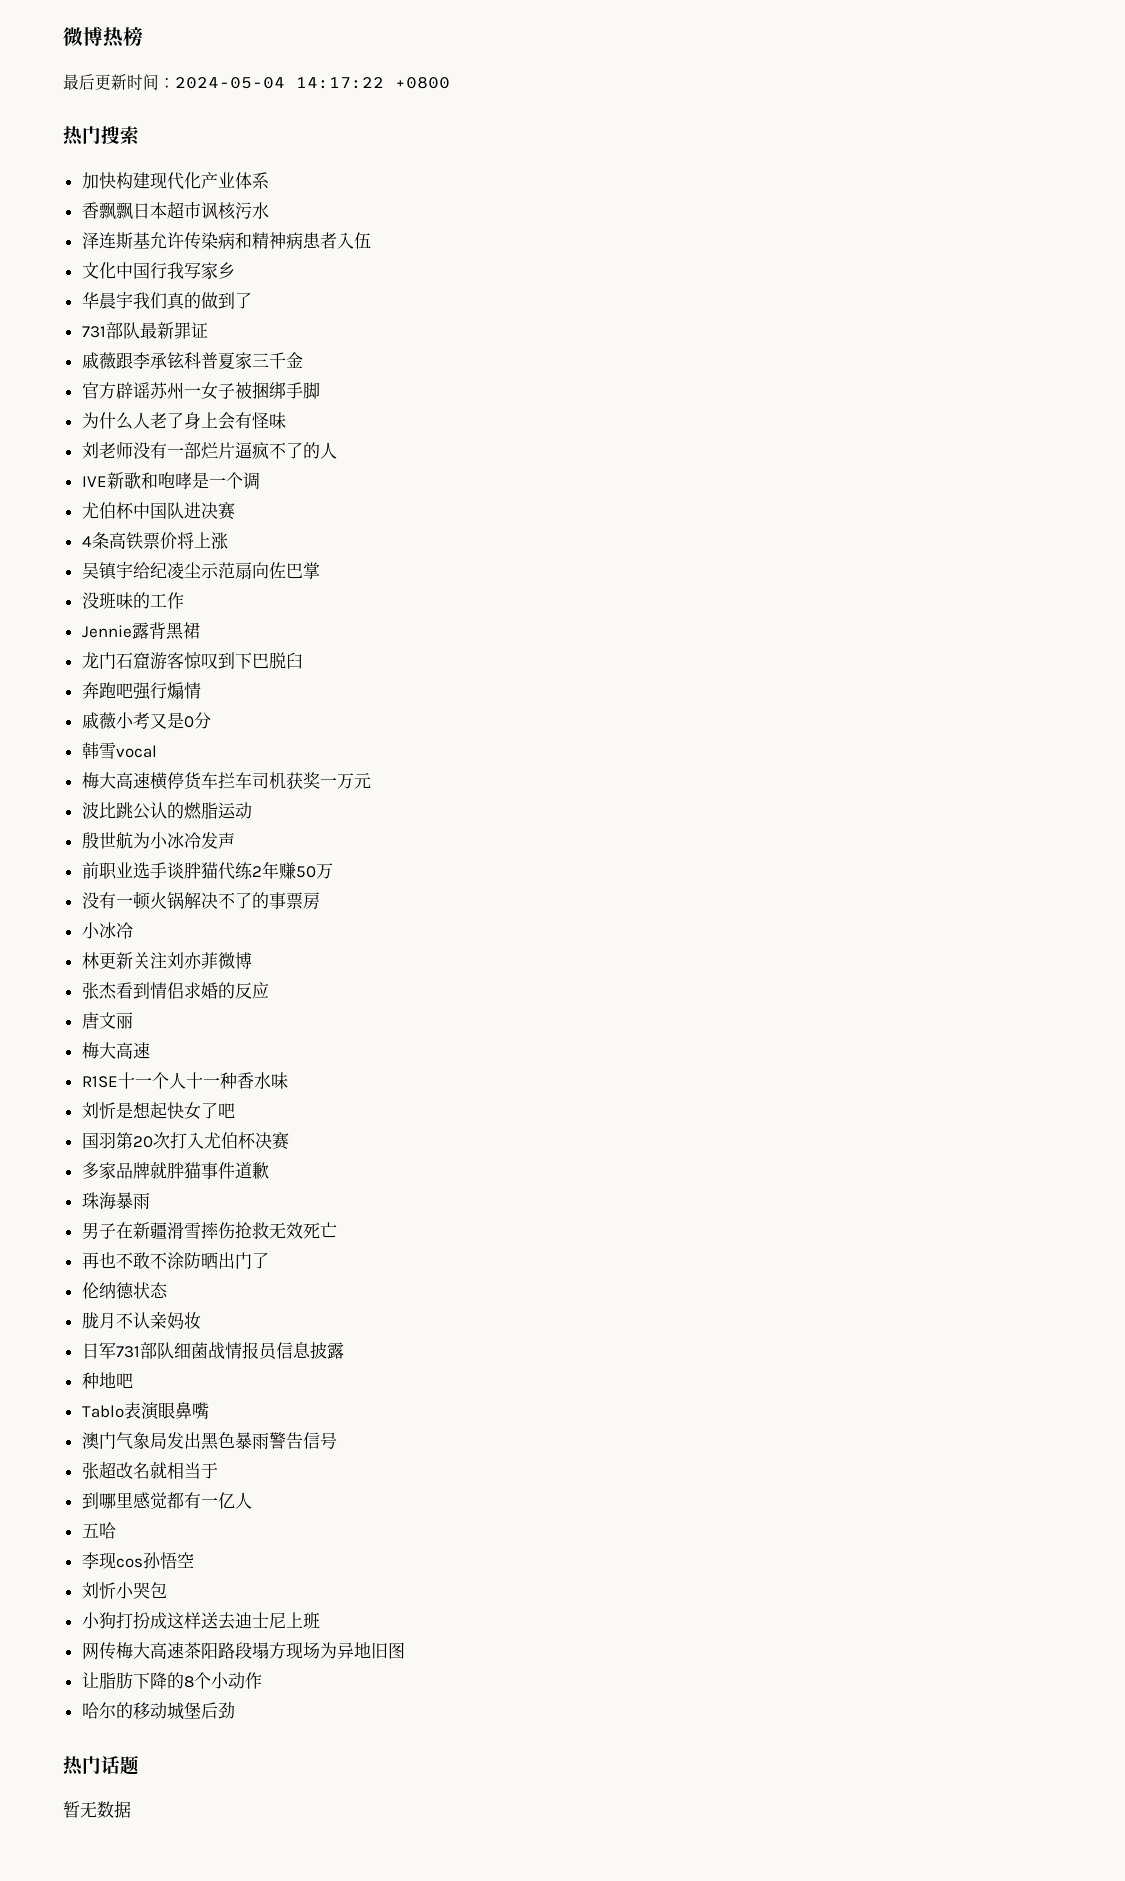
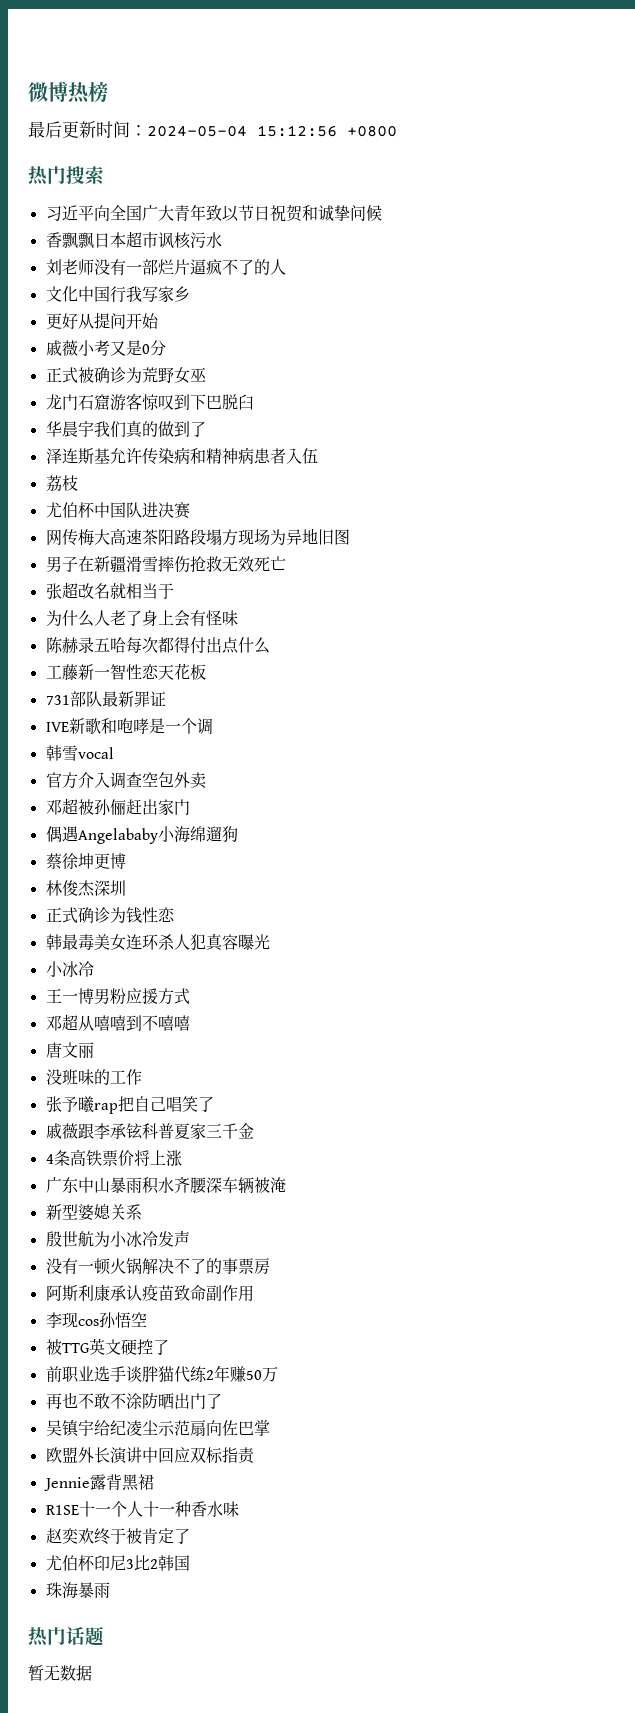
- 最后更新时间：2024-05-04 14:17:22 +0800
+ 最后更新时间：2024-05-04 15:12:56 +0800
- 加快构建现代化产业体系
+ 习近平向全国广大青年致以节日祝贺和诚挚问候
+ 刘老师没有一部烂片逼疯不了的人
+ 文化中国行我写家乡
+ 更好从提问开始
+ 戚薇小考又是0分
+ 正式被确诊为荒野女巫
+ 龙门石窟游客惊叹到下巴脱臼
+ 华晨宇我们真的做到了
- 文化中国行我写家乡
- 华晨宇我们真的做到了
- 731部队最新罪证
- 戚薇跟李承铉科普夏家三千金
- 官方辟谣苏州一女子被捆绑手脚
- 为什么人老了身上会有怪味
- 刘老师没有一部烂片逼疯不了的人
- IVE新歌和咆哮是一个调
+ 荔枝
- 4条高铁票价将上涨
- 吴镇宇给纪凌尘示范扇向佐巴掌
- 没班味的工作
- Jennie露背黑裙
- 龙门石窟游客惊叹到下巴脱臼
- 奔跑吧强行煽情
- 戚薇小考又是0分
- 韩雪vocal
- 梅大高速横停货车拦车司机获奖一万元
- 波比跳公认的燃脂运动
- 殷世航为小冰冷发声
- 前职业选手谈胖猫代练2年赚50万
- 没有一顿火锅解决不了的事票房
- 小冰冷
- 林更新关注刘亦菲微博
- 张杰看到情侣求婚的反应
- 唐文丽
- 梅大高速
- R1SE十一个人十一种香水味
- 刘忻是想起快女了吧
- 国羽第20次打入尤伯杯决赛
- 多家品牌就胖猫事件道歉
- 珠海暴雨
- 男子在新疆滑雪摔伤抢救无效死亡
- 再也不敢不涂防晒出门了
- 伦纳德状态
- 胧月不认亲妈妆
- 日军731部队细菌战情报员信息披露
- 种地吧
- Tablo表演眼鼻嘴
- 澳门气象局发出黑色暴雨警告信号
- 张超改名就相当于
- 到哪里感觉都有一亿人
- 五哈
- 李现cos孙悟空
- 刘忻小哭包
- 小狗打扮成这样送去迪士尼上班
- 让脂肪下降的8个小动作
- 哈尔的移动城堡后劲
+ 男子在新疆滑雪摔伤抢救无效死亡
+ 张超改名就相当于
+ 为什么人老了身上会有怪味
+ 陈赫录五哈每次都得付出点什么
+ 工藤新一智性恋天花板
+ 731部队最新罪证
+ IVE新歌和咆哮是一个调
+ 韩雪vocal
+ 官方介入调查空包外卖
+ 邓超被孙俪赶出家门
+ 偶遇Angelababy小海绵遛狗
+ 蔡徐坤更博
+ 林俊杰深圳
+ 正式确诊为钱性恋
+ 韩最毒美女连环杀人犯真容曝光
+ 小冰冷
+ 王一博男粉应援方式
+ 邓超从嘻嘻到不嘻嘻
+ 唐文丽
+ 没班味的工作
+ 张予曦rap把自己唱笑了
+ 戚薇跟李承铉科普夏家三千金
+ 4条高铁票价将上涨
+ 广东中山暴雨积水齐腰深车辆被淹
+ 新型婆媳关系
+ 殷世航为小冰冷发声
+ 没有一顿火锅解决不了的事票房
+ 阿斯利康承认疫苗致命副作用
+ 李现cos孙悟空
+ 被TTG英文硬控了
+ 前职业选手谈胖猫代练2年赚50万
+ 再也不敢不涂防晒出门了
+ 吴镇宇给纪凌尘示范扇向佐巴掌
+ 欧盟外长演讲中回应双标指责
+ Jennie露背黑裙
+ R1SE十一个人十一种香水味
+ 赵奕欢终于被肯定了
+ 尤伯杯印尼3比2韩国
+ 珠海暴雨

